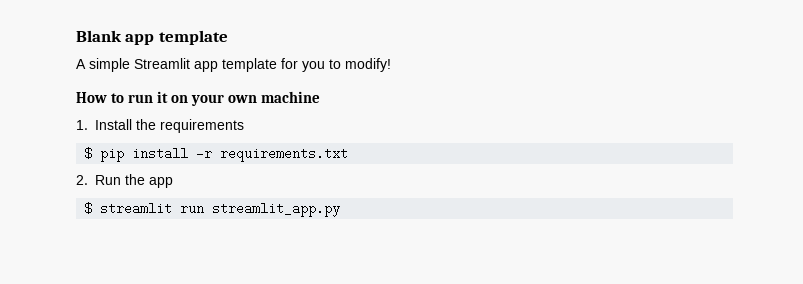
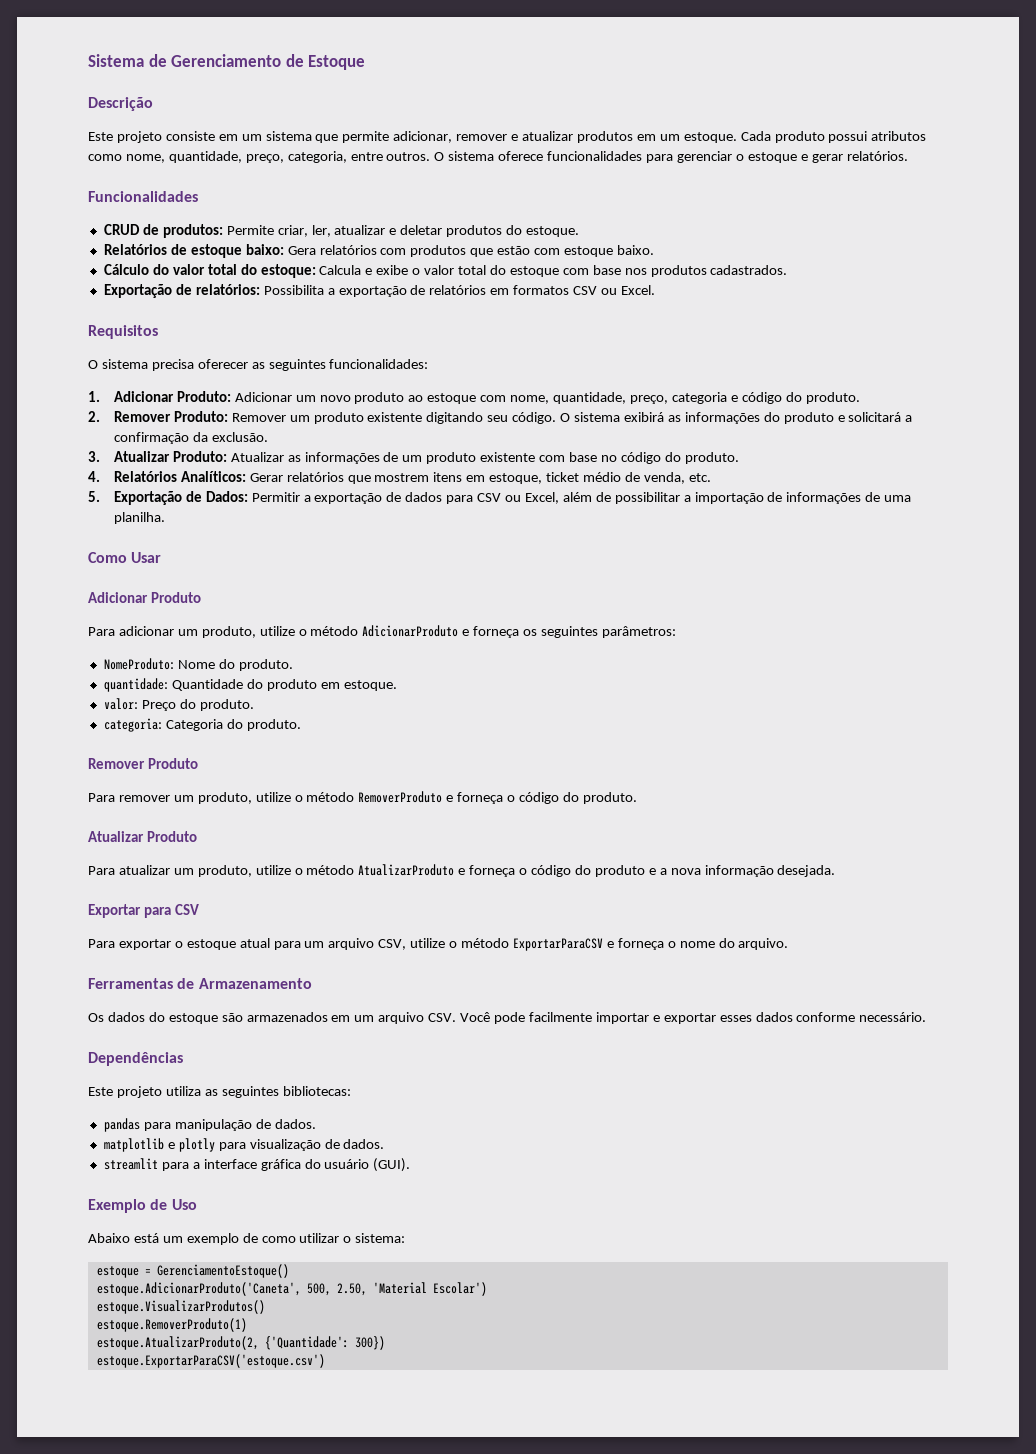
- Blank app template
- A simple Streamlit app template for you to modify!
- How to run it on your own machine
- 1. Install the requirements
- $ pip install -r requirements.txt
- 2. Run the app
- $ streamlit run streamlit_app.py
+ Sistema de Gerenciamento de Estoque
+ Descrição
+ Este projeto consiste em um sistema que permite adicionar, remover e atualizar produtos em um estoque. Cada produto possui atributos como nome, quantidade, preço, categoria, entre outros. O sistema oferece funcionalidades para gerenciar o estoque e gerar relatórios.
+ Funcionalidades
+ CRUD de produtos: Permite criar, ler, atualizar e deletar produtos do estoque.
+ Relatórios de estoque baixo: Gera relatórios com produtos que estão com estoque baixo.
+ Cálculo do valor total do estoque: Calcula e exibe o valor total do estoque com base nos produtos cadastrados.
+ Exportação de relatórios: Possibilita a exportação de relatórios em formatos CSV ou Excel.
+ Requisitos
+ O sistema precisa oferecer as seguintes funcionalidades:
+ 1. Adicionar Produto: Adicionar um novo produto ao estoque com nome, quantidade, preço, categoria e código do produto.
+ 2. Remover Produto: Remover um produto existente digitando seu código. O sistema exibirá as informações do produto e solicitará a confirmação da exclusão.
+ 3. Atualizar Produto: Atualizar as informações de um produto existente com base no código do produto.
+ 4. Relatórios Analíticos: Gerar relatórios que mostrem itens em estoque, ticket médio de venda, etc.
+ 5. Exportação de Dados: Permitir a exportação de dados para CSV ou Excel, além de possibilitar a importação de informações de uma planilha.
+ Como Usar
+ Adicionar Produto
+ Para adicionar um produto, utilize o método AdicionarProduto e forneça os seguintes parâmetros:
+ NomeProduto: Nome do produto.
+ quantidade: Quantidade do produto em estoque.
+ valor: Preço do produto.
+ categoria: Categoria do produto.
+ Remover Produto
+ Para remover um produto, utilize o método RemoverProduto e forneça o código do produto.
+ Atualizar Produto
+ Para atualizar um produto, utilize o método AtualizarProduto e forneça o código do produto e a nova informação desejada.
+ Exportar para CSV
+ Para exportar o estoque atual para um arquivo CSV, utilize o método ExportarParaCSV e forneça o nome do arquivo.
+ Ferramentas de Armazenamento
+ Os dados do estoque são armazenados em um arquivo CSV. Você pode facilmente importar e exportar esses dados conforme necessário.
+ Dependências
+ Este projeto utiliza as seguintes bibliotecas:
+ pandas para manipulação de dados.
+ matplotlib e plotly para visualização de dados.
+ streamlit para a interface gráfica do usuário (GUI).
+ Exemplo de Uso
+ Abaixo está um exemplo de como utilizar o sistema:
+ estoque = GerenciamentoEstoque()
+ estoque.AdicionarProduto('Caneta', 500, 2.50, 'Material Escolar')
+ estoque.VisualizarProdutos()
+ estoque.RemoverProduto(1)
+ estoque.AtualizarProduto(2, {'Quantidade': 300})
+ estoque.ExportarParaCSV('estoque.csv')

